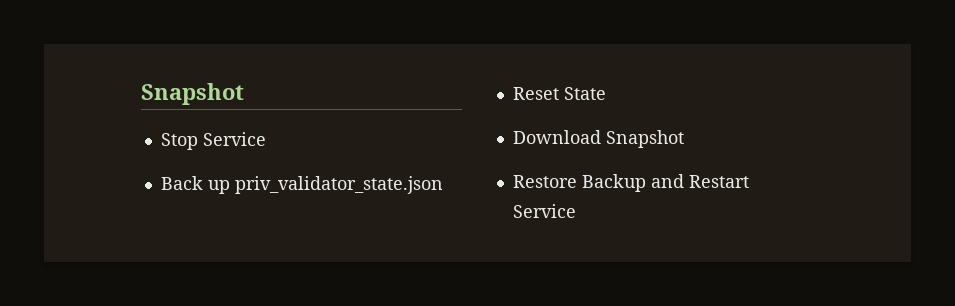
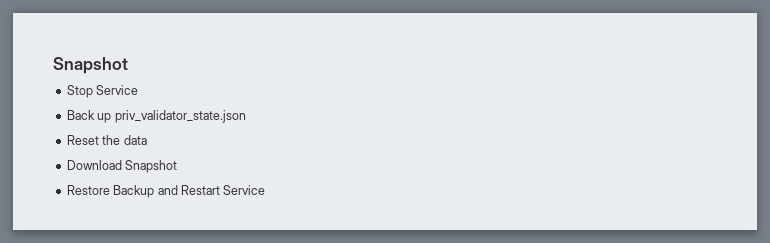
- Reset State
+ Reset the data

